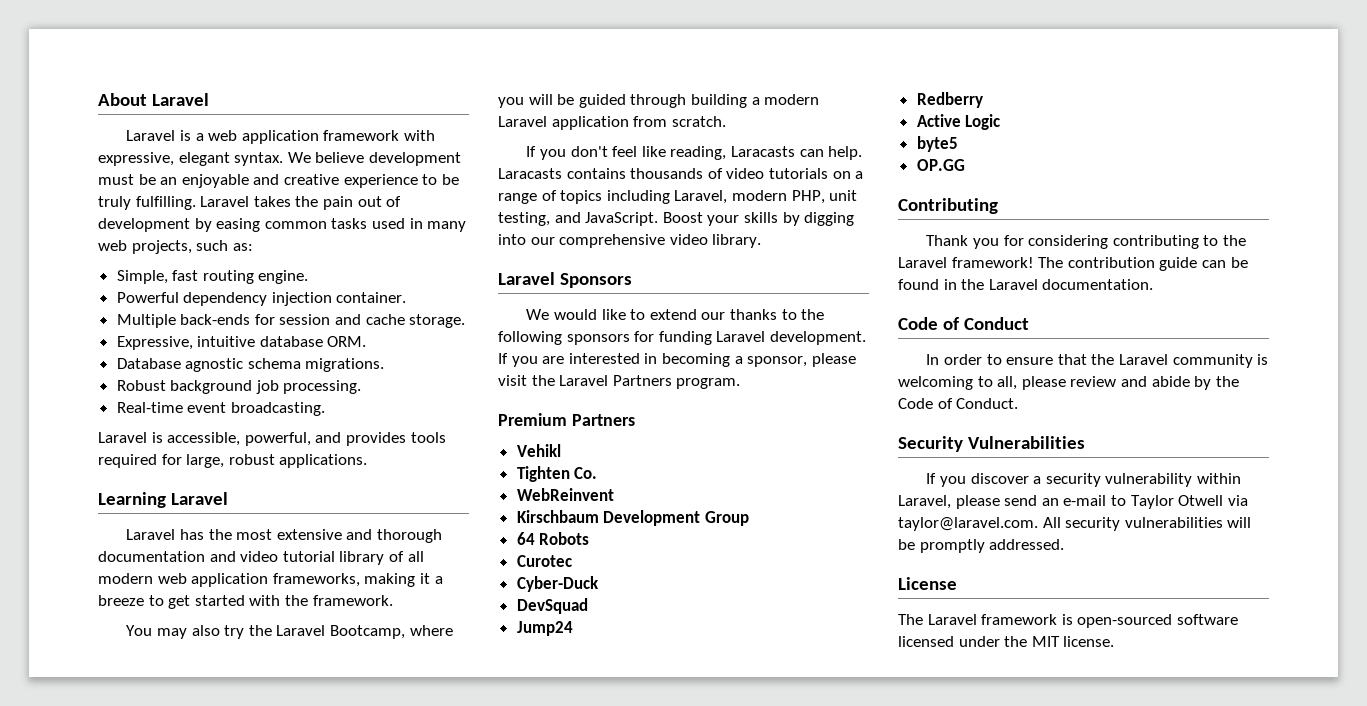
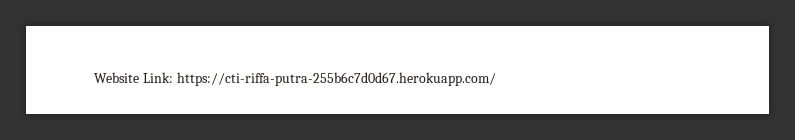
- About Laravel
- Laravel is a web application framework with expressive, elegant syntax. We believe development must be an enjoyable and creative experience to be truly fulfilling. Laravel takes the pain out of development by easing common tasks used in many web projects, such as:
- Simple, fast routing engine.
- Powerful dependency injection container.
- Multiple back-ends for session and cache storage.
- Expressive, intuitive database ORM.
- Database agnostic schema migrations.
- Robust background job processing.
- Real-time event broadcasting.
- Laravel is accessible, powerful, and provides tools required for large, robust applications.
- Learning Laravel
- Laravel has the most extensive and thorough documentation and video tutorial library of all modern web application frameworks, making it a breeze to get started with the framework.
- You may also try the Laravel Bootcamp, where you will be guided through building a modern Laravel application from scratch.
- If you don't feel like reading, Laracasts can help. Laracasts contains thousands of video tutorials on a range of topics including Laravel, modern PHP, unit testing, and JavaScript. Boost your skills by digging into our comprehensive video library.
- Laravel Sponsors
- We would like to extend our thanks to the following sponsors for funding Laravel development. If you are interested in becoming a sponsor, please visit the Laravel Partners program.
- Premium Partners
- Vehikl
- Tighten Co.
- WebReinvent
- Kirschbaum Development Group
- 64 Robots
- Curotec
- Cyber-Duck
- DevSquad
- Jump24
- Redberry
- Active Logic
- byte5
- OP.GG
- Contributing
- Thank you for considering contributing to the Laravel framework! The contribution guide can be found in the Laravel documentation.
- Code of Conduct
- In order to ensure that the Laravel community is welcoming to all, please review and abide by the Code of Conduct.
- Security Vulnerabilities
- If you discover a security vulnerability within Laravel, please send an e-mail to Taylor Otwell via taylor@laravel.com. All security vulnerabilities will be promptly addressed.
- License
- The Laravel framework is open-sourced software licensed under the MIT license.
+ Website Link: https://cti-riffa-putra-255b6c7d0d67.herokuapp.com/

